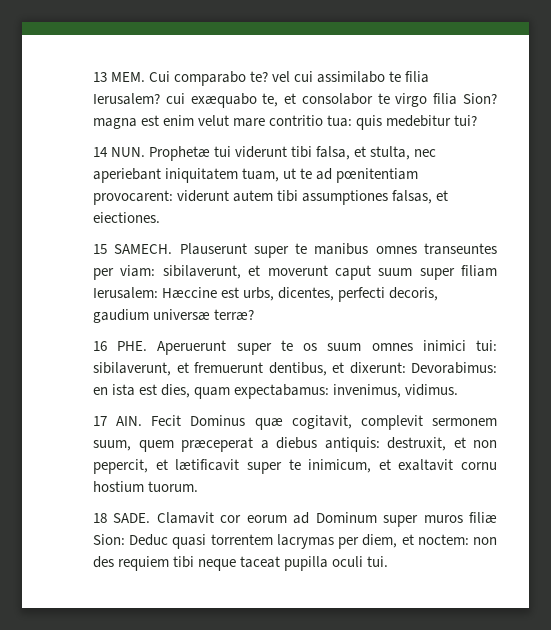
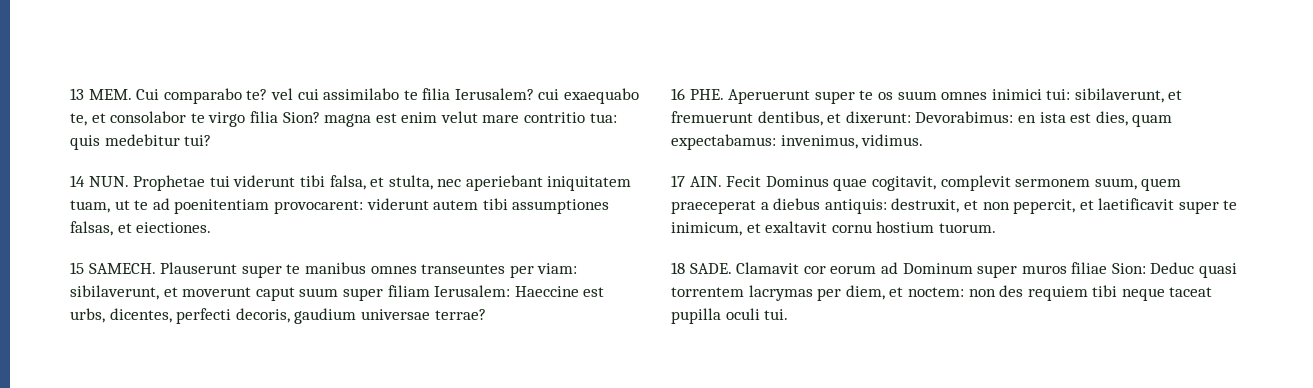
- 13 MEM. Cui comparabo te? vel cui assimilabo te filia Ierusalem? cui exæquabo te, et consolabor te virgo filia Sion? magna est enim velut mare contritio tua: quis medebitur tui?
+ 13 MEM. Cui comparabo te? vel cui assimilabo te filia Ierusalem? cui exaequabo te, et consolabor te virgo filia Sion? magna est enim velut mare contritio tua: quis medebitur tui?
- 14 NUN. Prophetæ tui viderunt tibi falsa, et stulta, nec aperiebant iniquitatem tuam, ut te ad pœnitentiam provocarent: viderunt autem tibi assumptiones falsas, et eiectiones.
+ 14 NUN. Prophetae tui viderunt tibi falsa, et stulta, nec aperiebant iniquitatem tuam, ut te ad poenitentiam provocarent: viderunt autem tibi assumptiones falsas, et eiectiones.
- Plauserunt super te manibus omnes transeuntes per viam: sibilaverunt, et moverunt caput suum super filiam Ierusalem: Hæccine est urbs, dicentes, perfecti decoris, gaudium universæ terræ?
+ Plauserunt super te manibus omnes transeuntes per viam: sibilaverunt, et moverunt caput suum super filiam Ierusalem: Haeccine est urbs, dicentes, perfecti decoris, gaudium universae terrae?
- 17 AIN. Fecit Dominus quæ cogitavit, complevit sermonem suum, quem præceperat a diebus antiquis: destruxit, et non pepercit, et lætificavit super te inimicum, et exaltavit cornu hostium tuorum.
+ 17 AIN. Fecit Dominus quae cogitavit, complevit sermonem suum, quem praeceperat a diebus antiquis: destruxit, et non pepercit, et laetificavit super te inimicum, et exaltavit cornu hostium tuorum.
- Clamavit cor eorum ad Dominum super muros filiæ Sion: Deduc quasi torrentem lacrymas per diem, et noctem: non des requiem tibi neque taceat pupilla oculi tui.
+ Clamavit cor eorum ad Dominum super muros filiae Sion: Deduc quasi torrentem lacrymas per diem, et noctem: non des requiem tibi neque taceat pupilla oculi tui.

